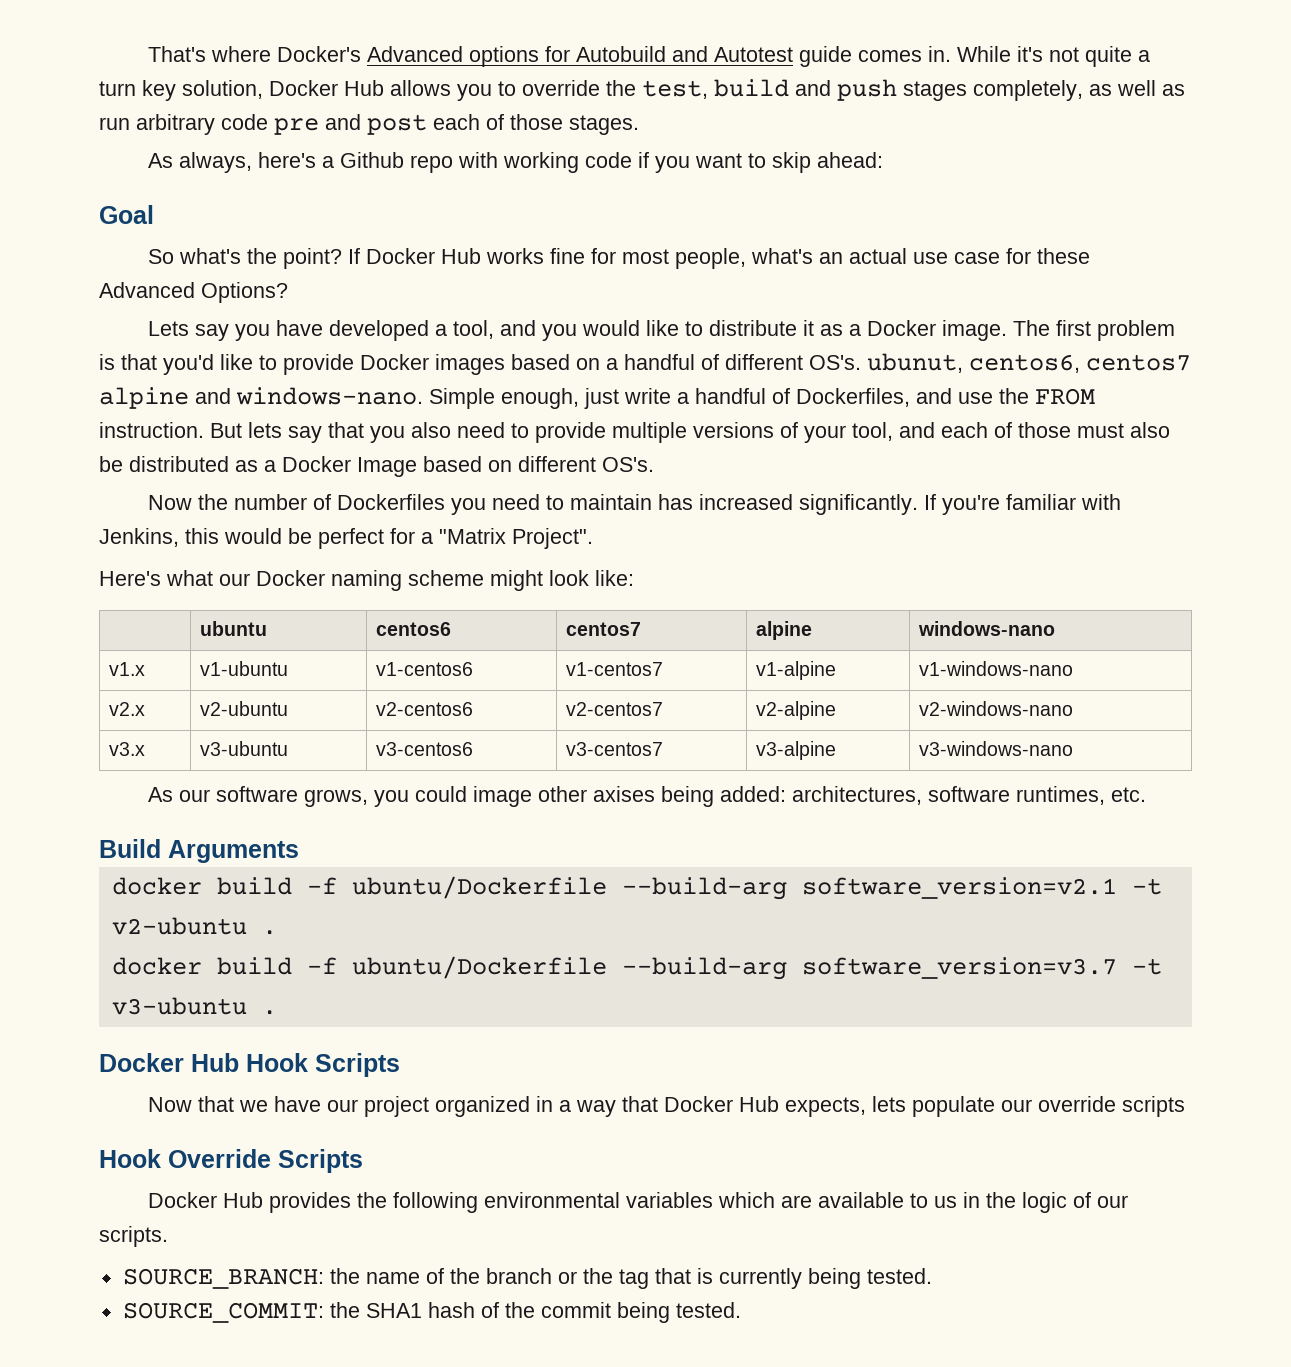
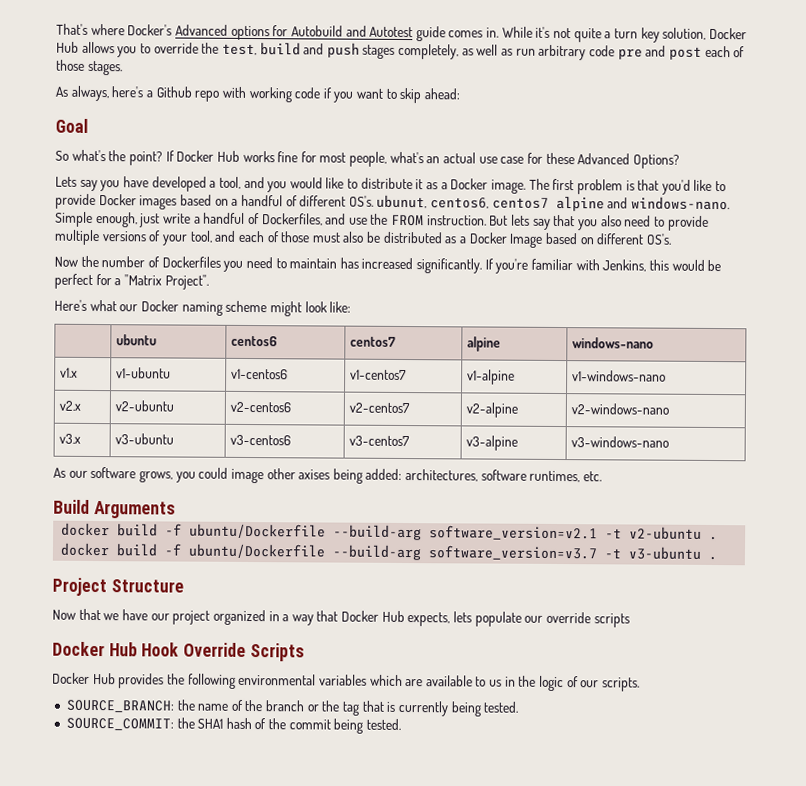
- Docker Hub Hook Scripts
+ Project Structure
- Hook Override Scripts
+ Docker Hub Hook Override Scripts

